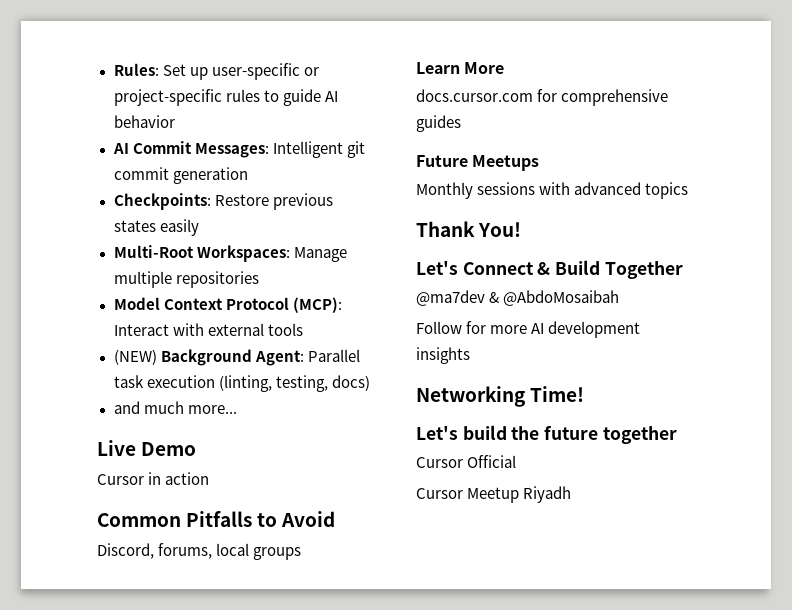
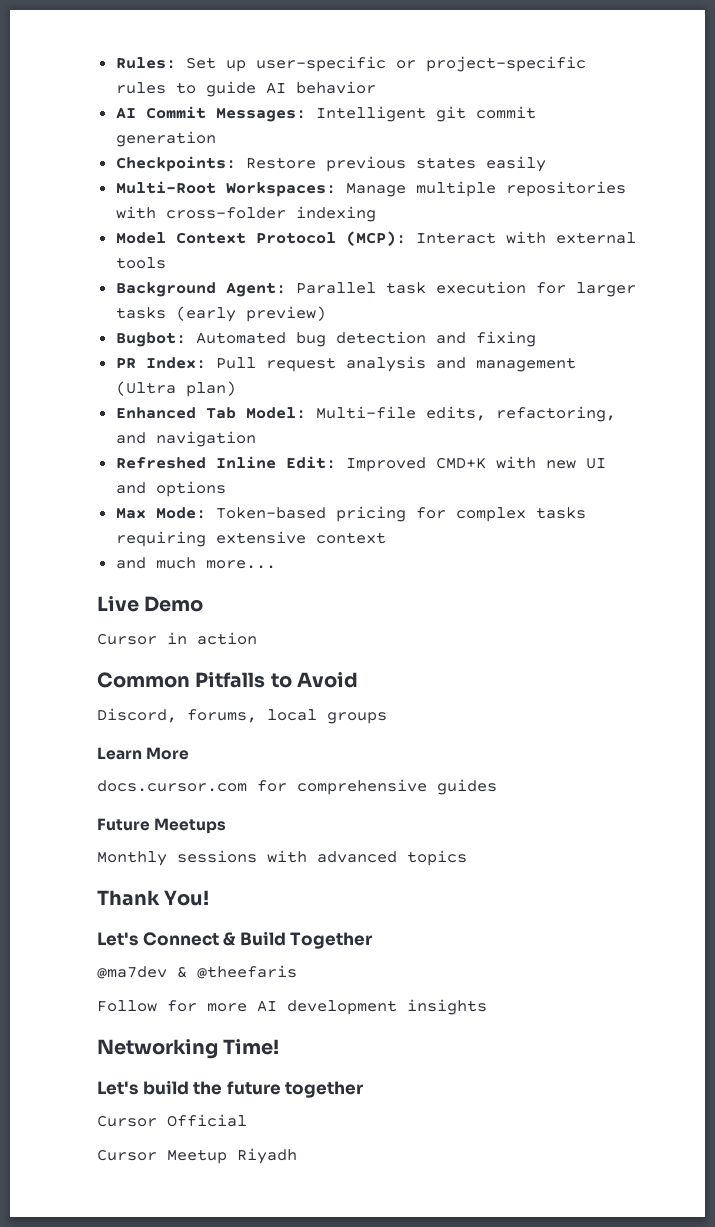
- Multi-Root Workspaces: Manage multiple repositories
+ Multi-Root Workspaces: Manage multiple repositories with cross-folder indexing
- (NEW) Background Agent: Parallel task execution (linting, testing, docs)
+ Background Agent: Parallel task execution for larger tasks (early preview)
+ Bugbot: Automated bug detection and fixing
+ PR Index: Pull request analysis and management (Ultra plan)
+ Enhanced Tab Model: Multi-file edits, refactoring, and navigation
+ Refreshed Inline Edit: Improved CMD+K with new UI and options
+ Max Mode: Token-based pricing for complex tasks requiring extensive context
- @ma7dev & @AbdoMosaibah
+ @ma7dev & @theefaris

